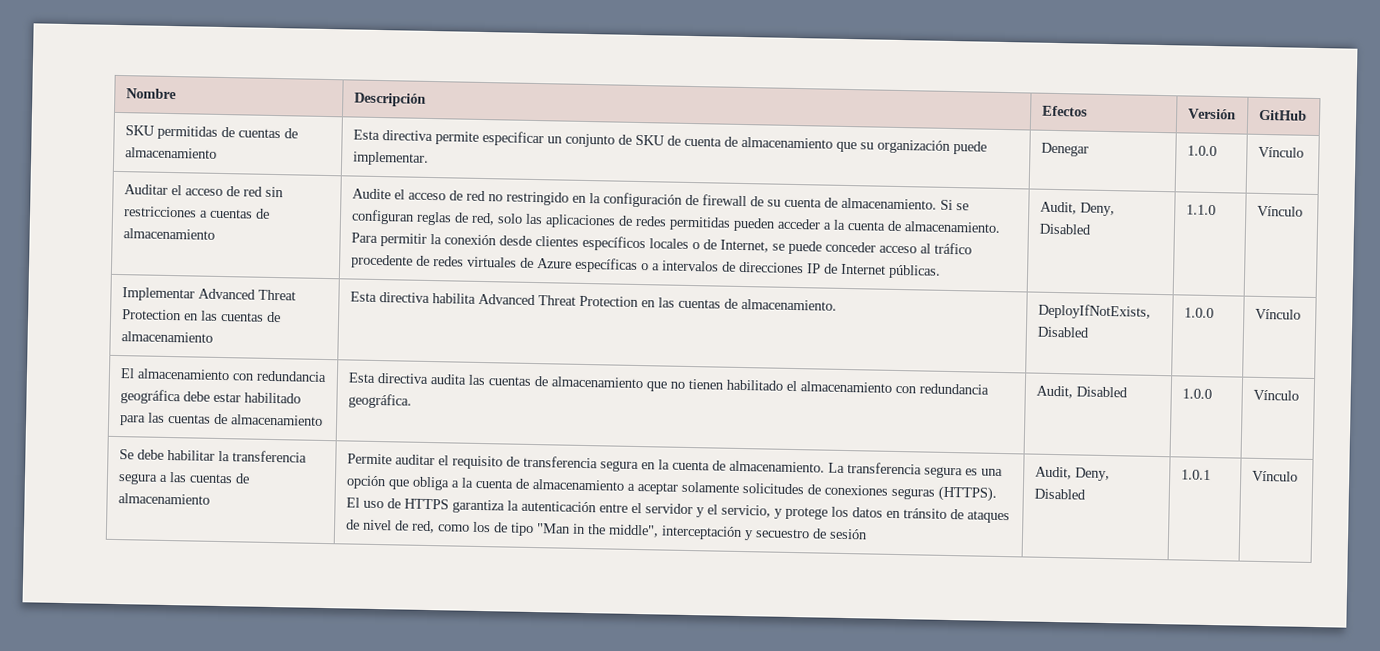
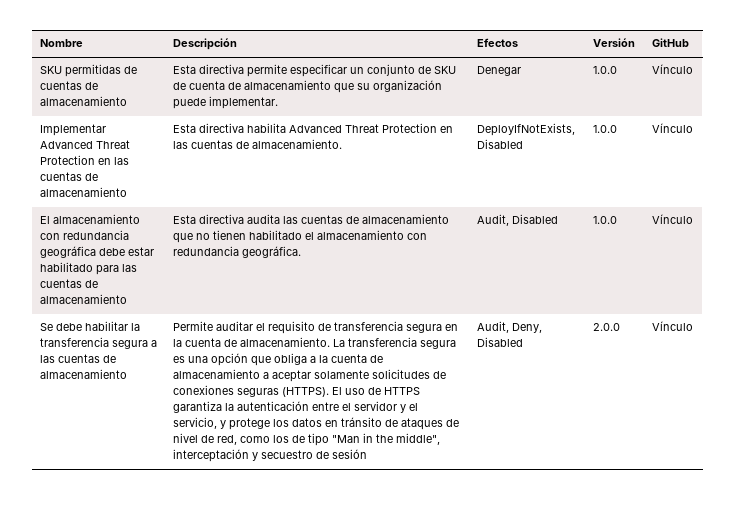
- Auditar el acceso de red sin restricciones a cuentas de almacenamiento | Audite el acceso de red no restringido en la configuración de firewall de su cuenta de almacenamiento. Si se configuran reglas de red, solo las aplicaciones de redes permitidas pueden acceder a la cuenta de almacenamiento. Para permitir la conexión desde clientes específicos locales o de Internet, se puede conceder acceso al tráfico procedente de redes virtuales de Azure específicas o a intervalos de direcciones IP de Internet públicas. | Audit, Deny, Disabled | 1.1.0 | Vínculo
- 1.0.1
+ 2.0.0

